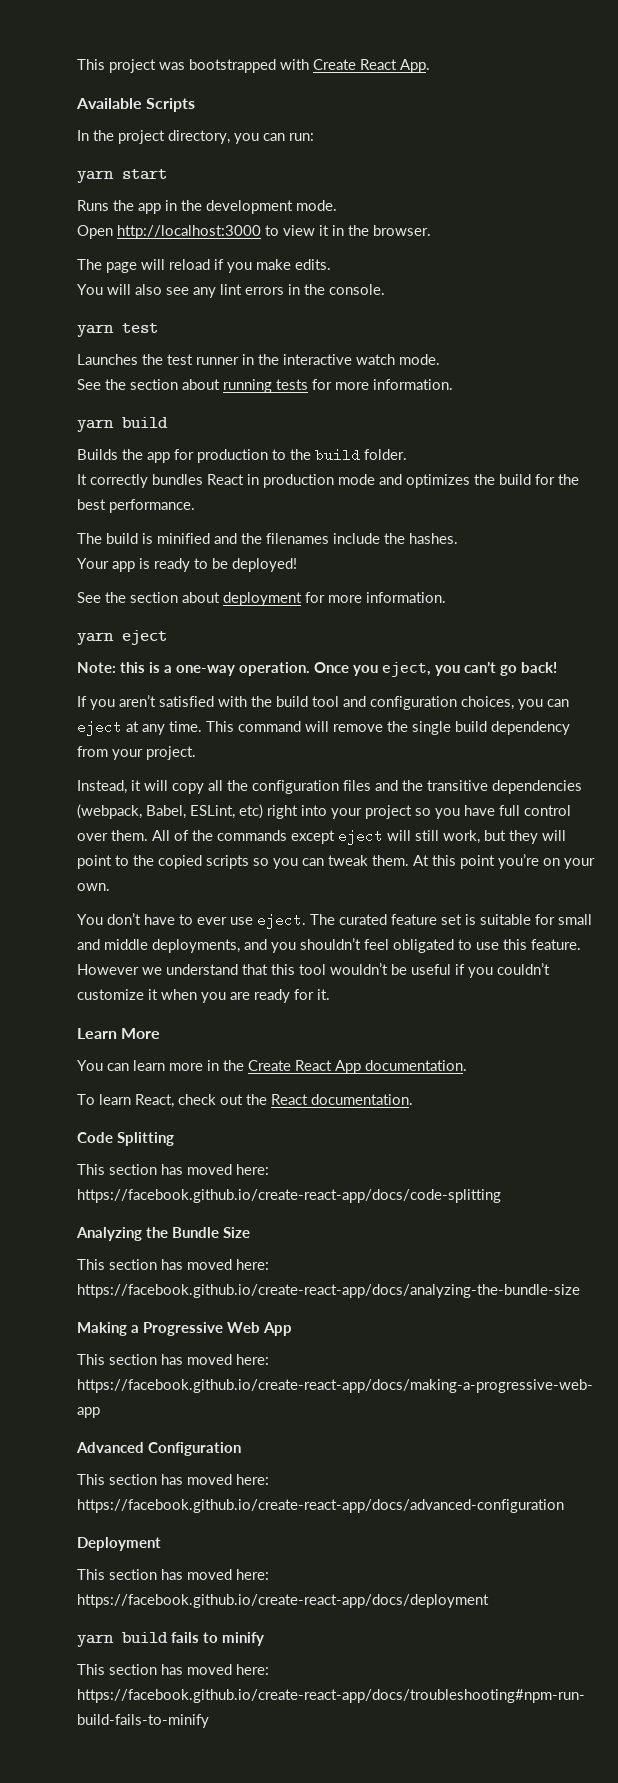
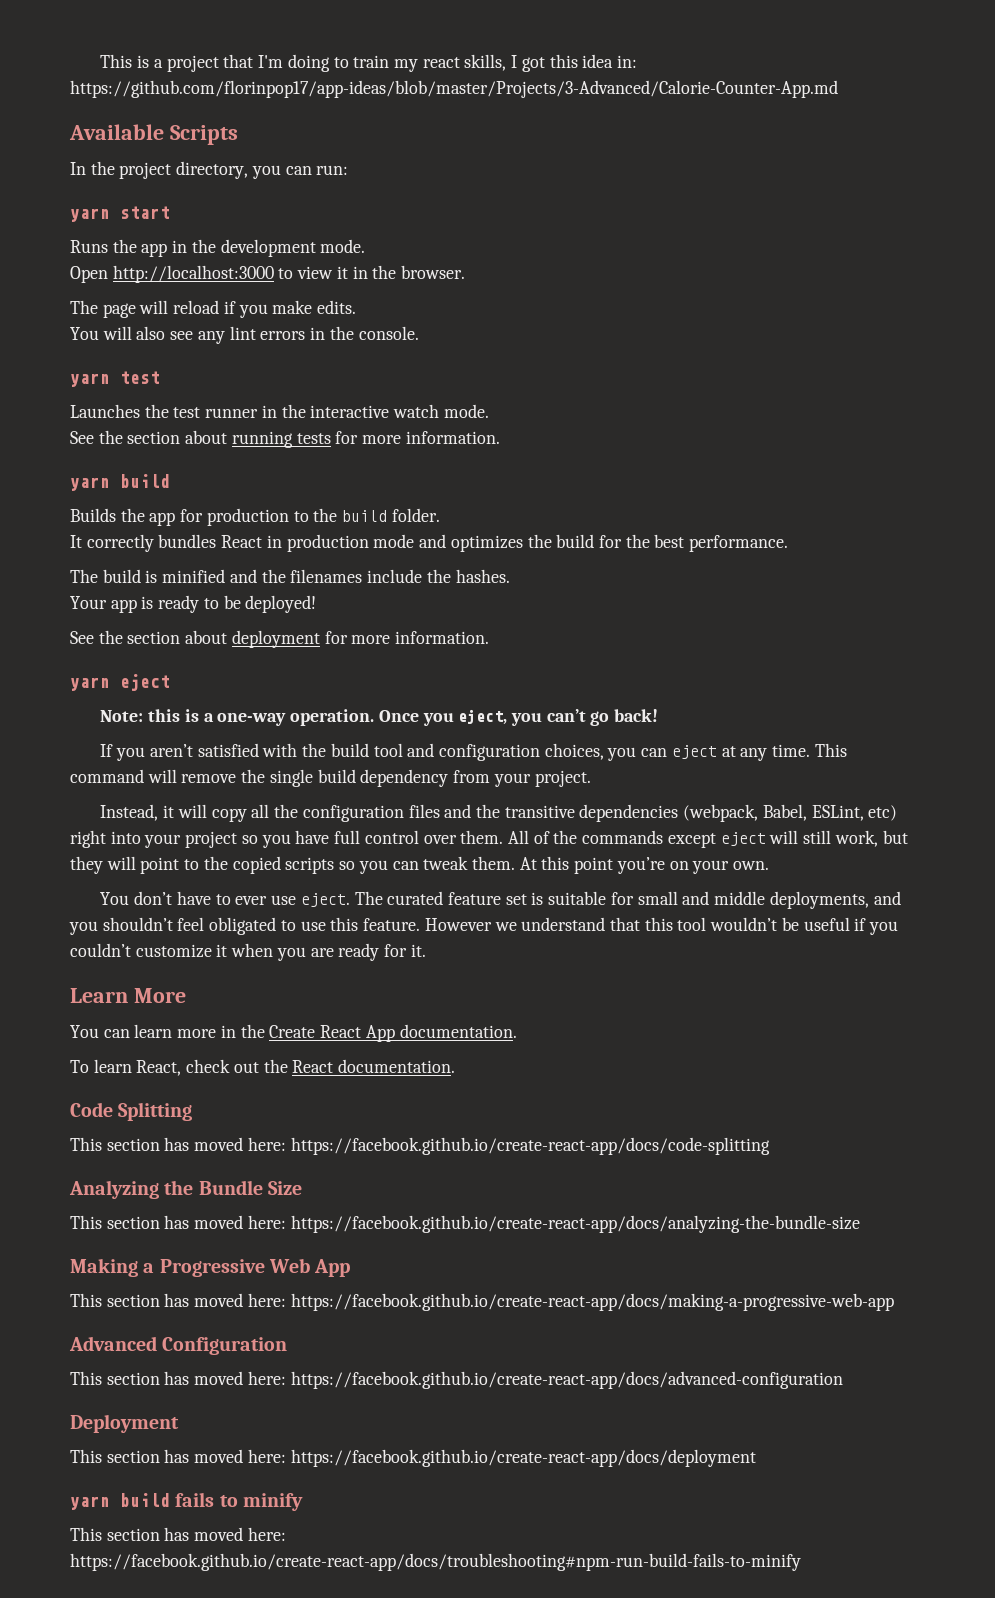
- This project was bootstrapped with Create React App.
+ This is a project that I'm doing to train my react skills, I got this idea in: https://github.com/florinpop17/app-ideas/blob/master/Projects/3-Advanced/Calorie-Counter-App.md

